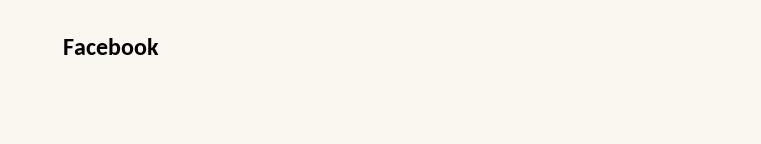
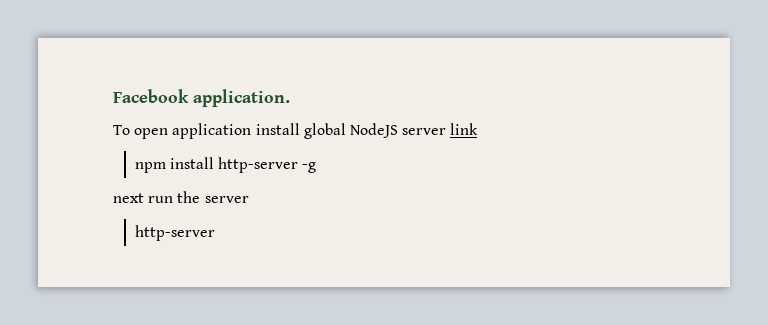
- Facebook
+ Facebook application.
+ To open application install global NodeJS server link
+ npm install http-server -g
+ next run the server
+ http-server

